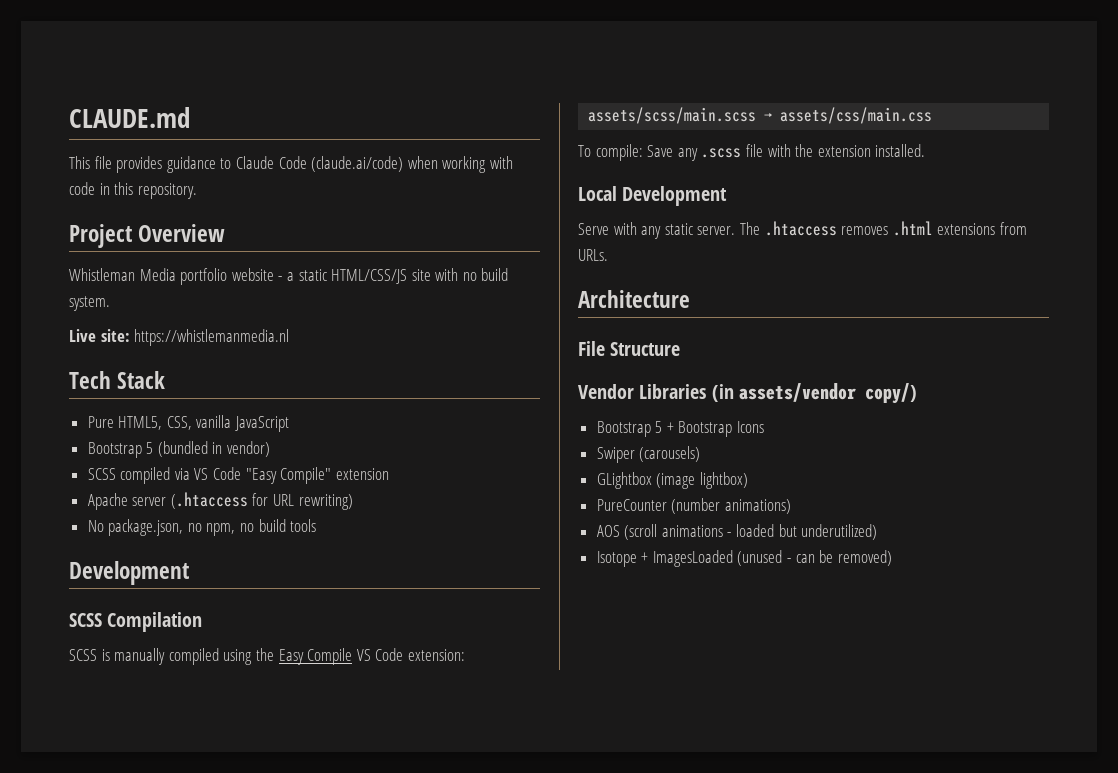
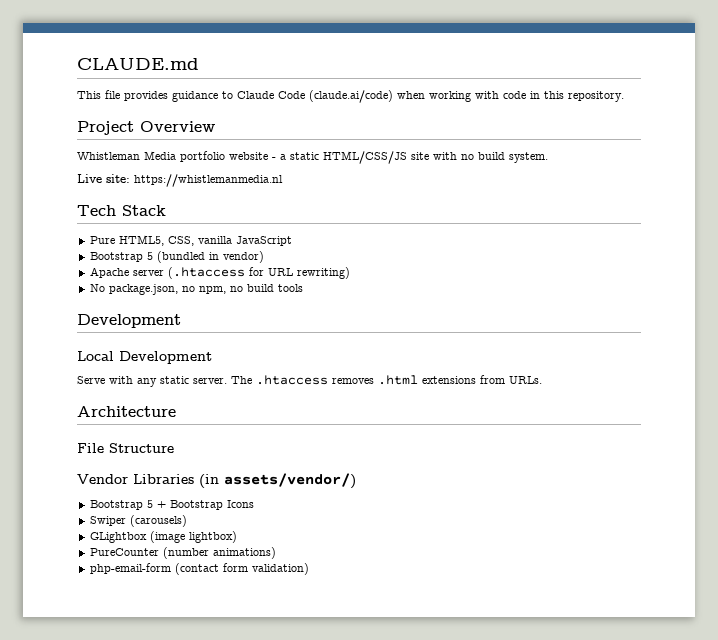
- SCSS compiled via VS Code "Easy Compile" extension
- SCSS Compilation
- SCSS is manually compiled using the Easy Compile VS Code extension:
- assets/scss/main.scss → assets/css/main.css
- To compile: Save any .scss file with the extension installed.
- Vendor Libraries (in assets/vendor copy/)
+ Vendor Libraries (in assets/vendor/)
- AOS (scroll animations - loaded but underutilized)
- Isotope + ImagesLoaded (unused - can be removed)
+ php-email-form (contact form validation)

